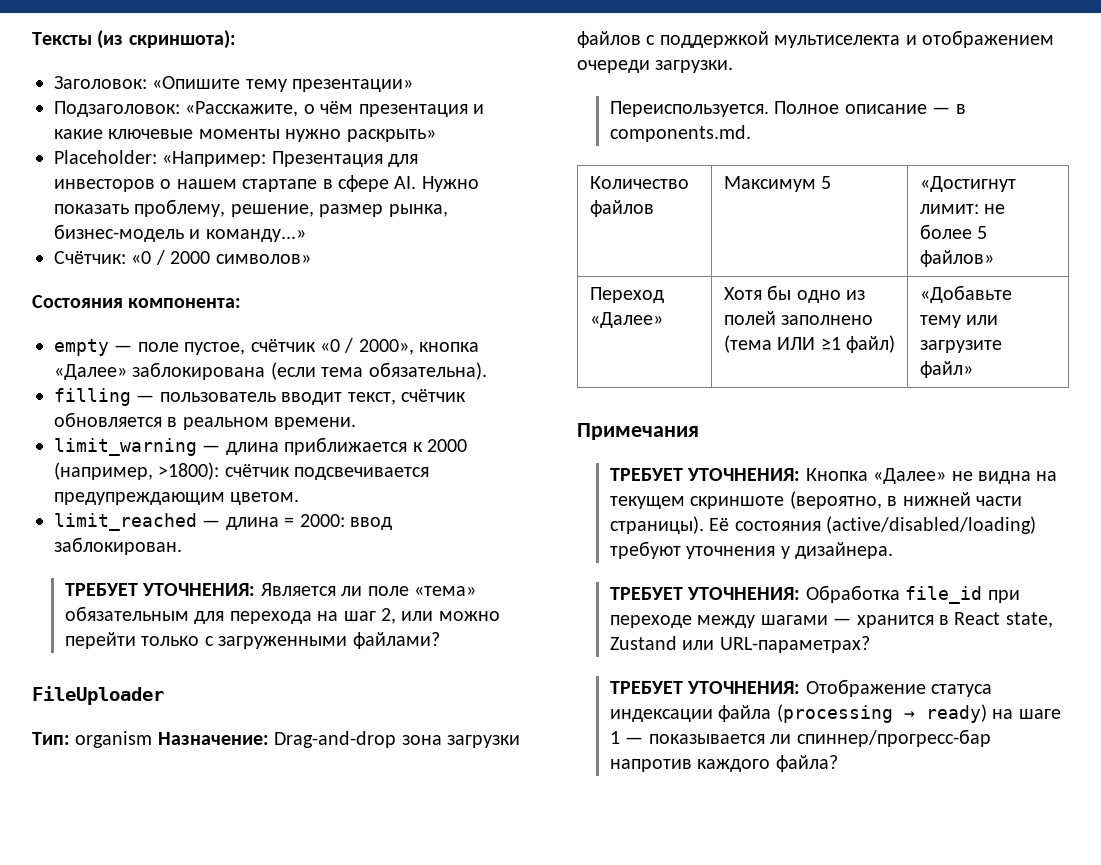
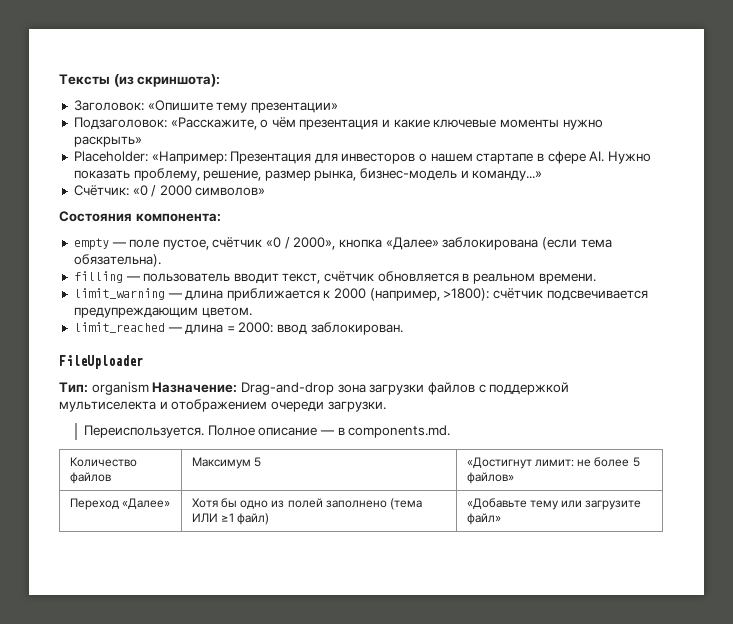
- ТРЕБУЕТ УТОЧНЕНИЯ: Является ли поле «тема» обязательным для перехода на шаг 2, или можно перейти только с загруженными файлами?
- Примечания
- ТРЕБУЕТ УТОЧНЕНИЯ: Кнопка «Далее» не видна на текущем скриншоте (вероятно, в нижней части страницы). Её состояния (active/disabled/loading) требуют уточнения у дизайнера.
- ТРЕБУЕТ УТОЧНЕНИЯ: Обработка file_id при переходе между шагами — хранится в React state, Zustand или URL-параметрах?
- ТРЕБУЕТ УТОЧНЕНИЯ: Отображение статуса индексации файла (processing → ready) на шаге 1 — показывается ли спиннер/прогресс-бар напротив каждого файла?

